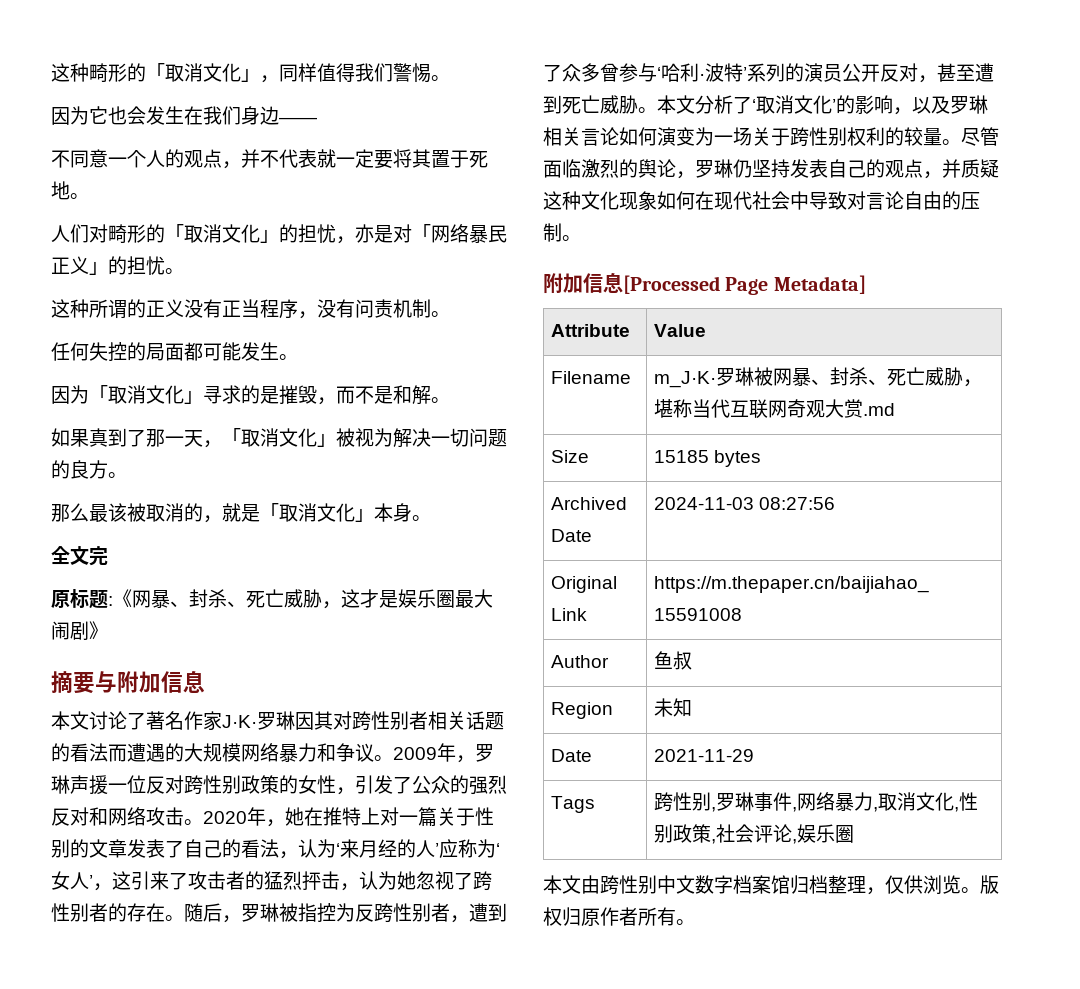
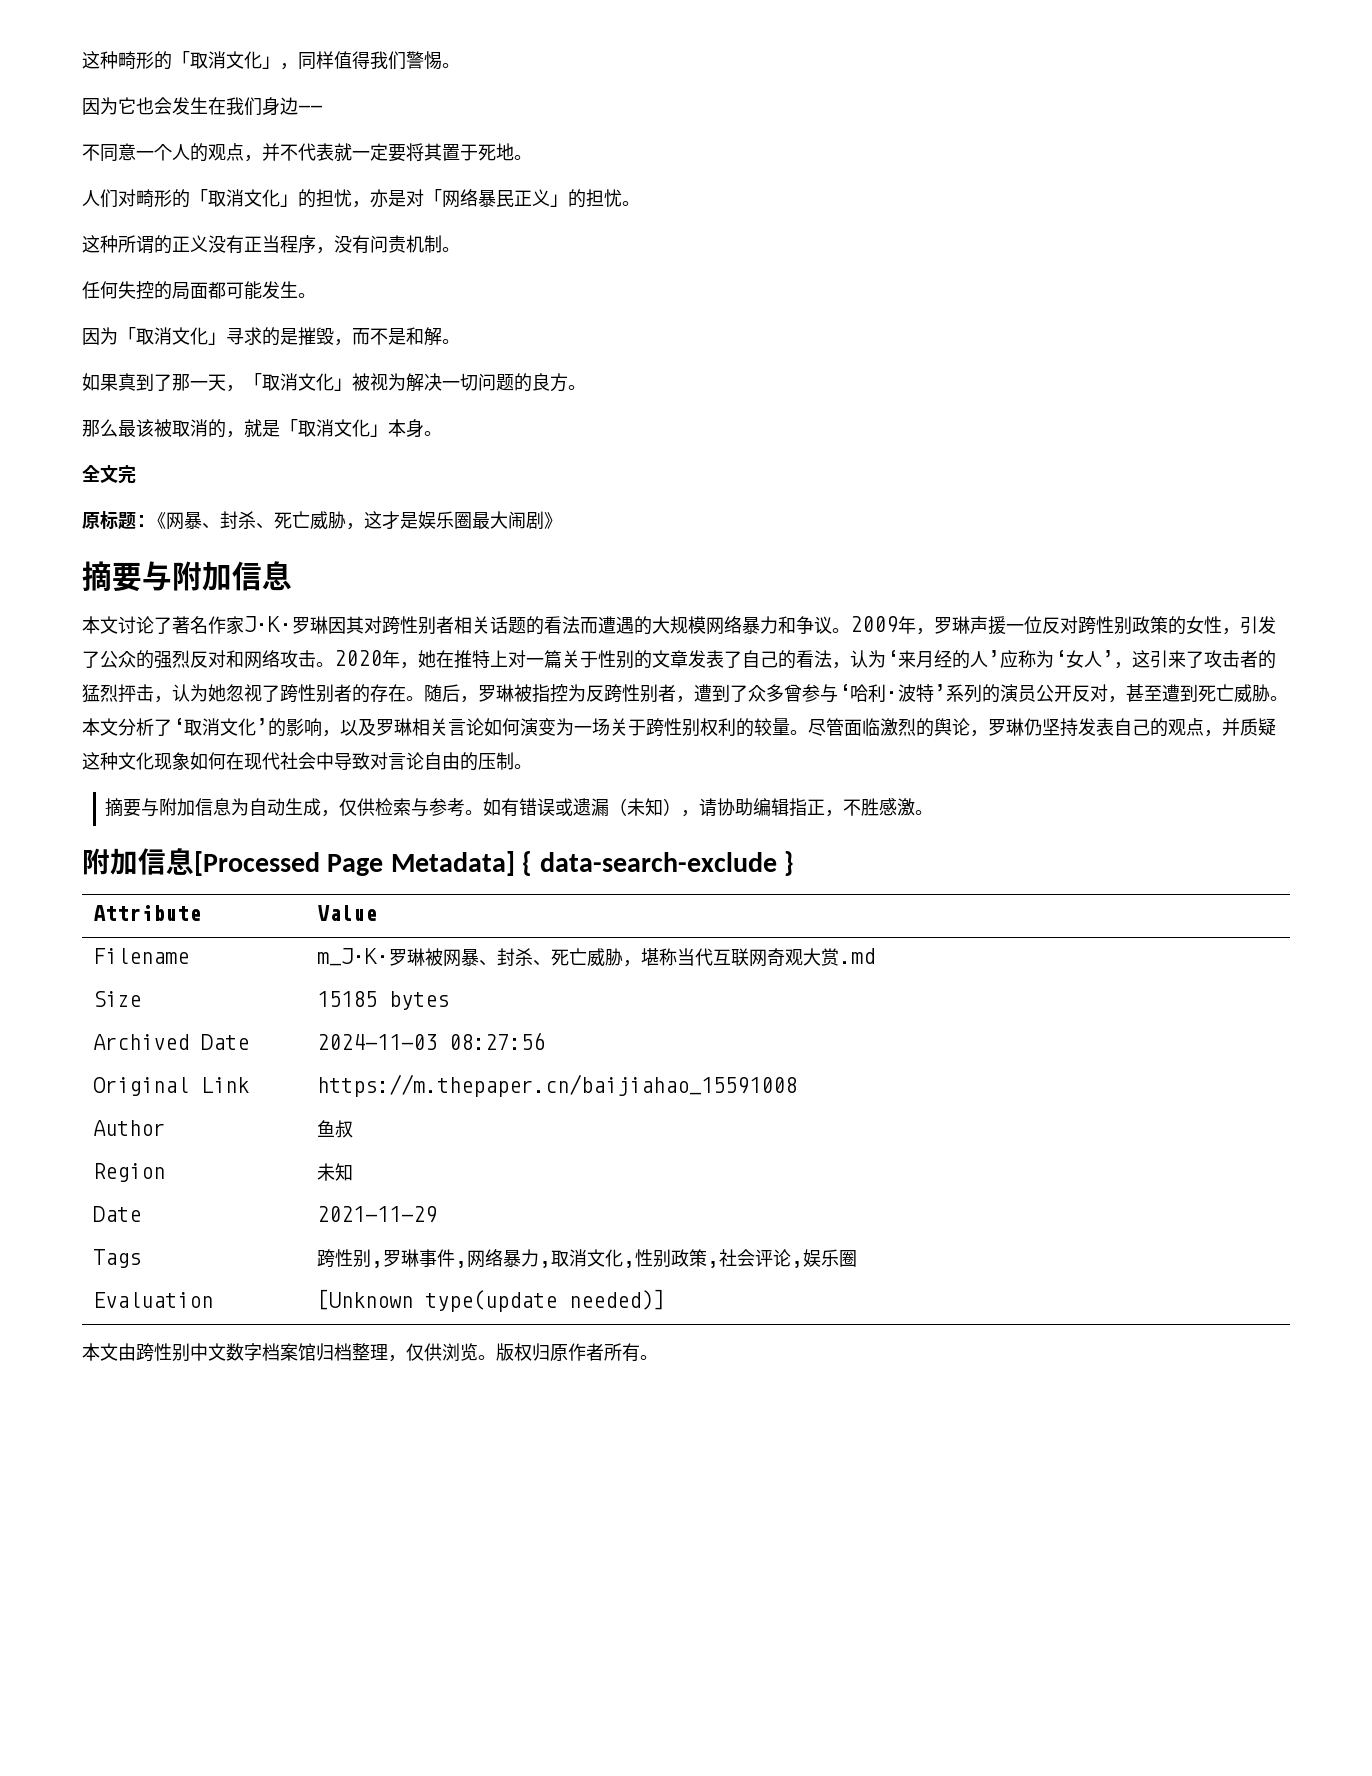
+ 摘要与附加信息为自动生成，仅供检索与参考。如有错误或遗漏（未知），请协助编辑指正，不胜感激。
- 附加信息[Processed Page Metadata]
+ 附加信息[Processed Page Metadata] { data-search-exclude }
+ Evaluation | [Unknown type(update needed)]

